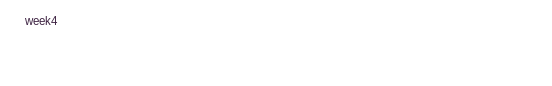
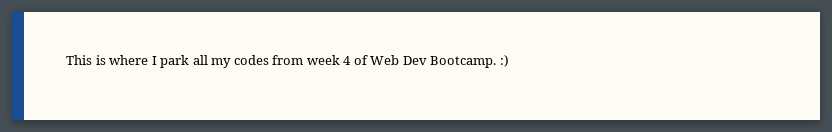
- week4
+ This is where I park all my codes from week 4 of Web Dev Bootcamp. :)

